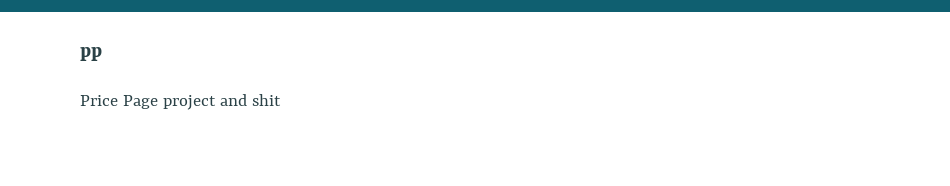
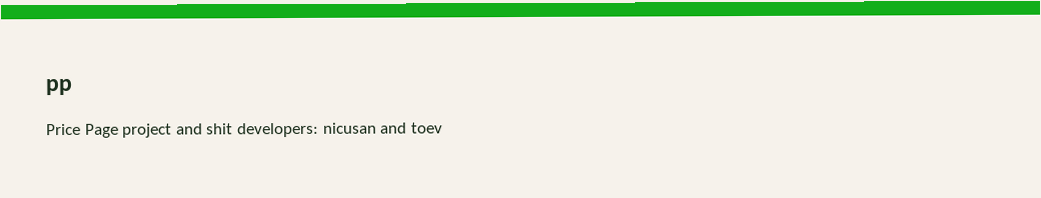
- Price Page project and shit
+ Price Page project and shit developers: nicusan and toev

